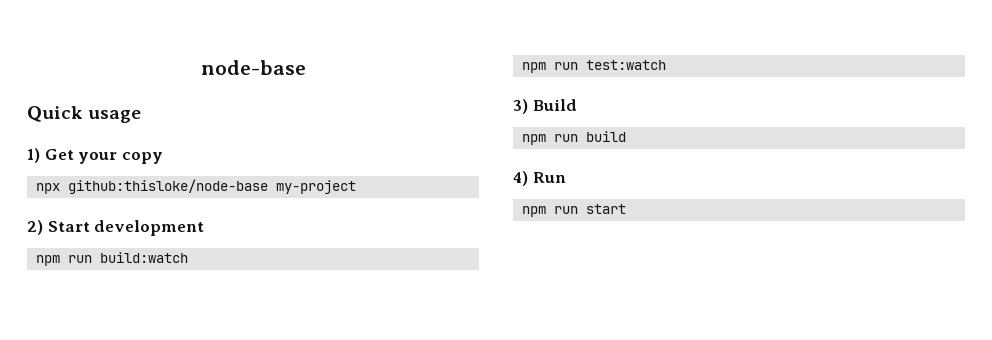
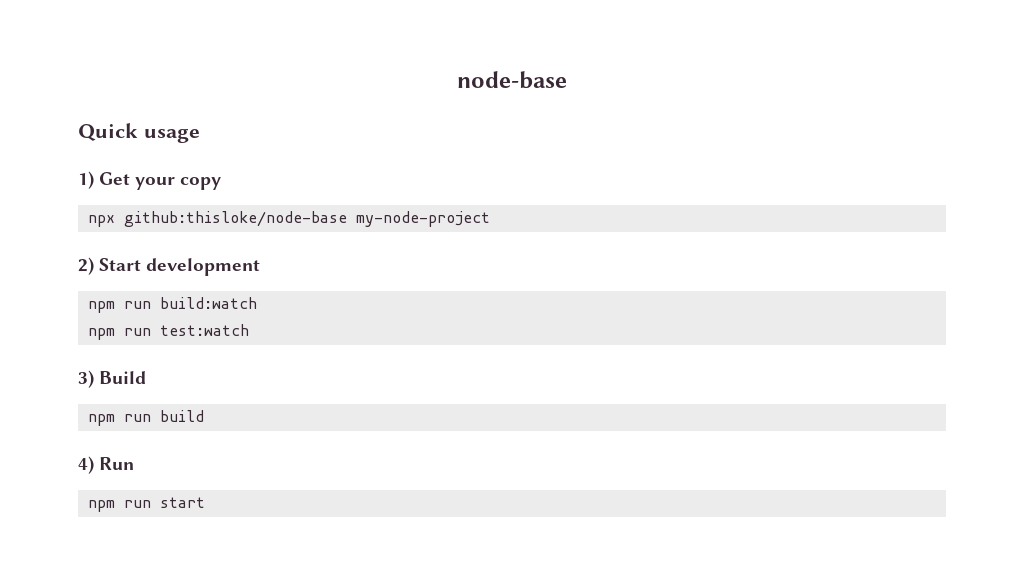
- npx github:thisloke/node-base my-project
+ npx github:thisloke/node-base my-node-project

